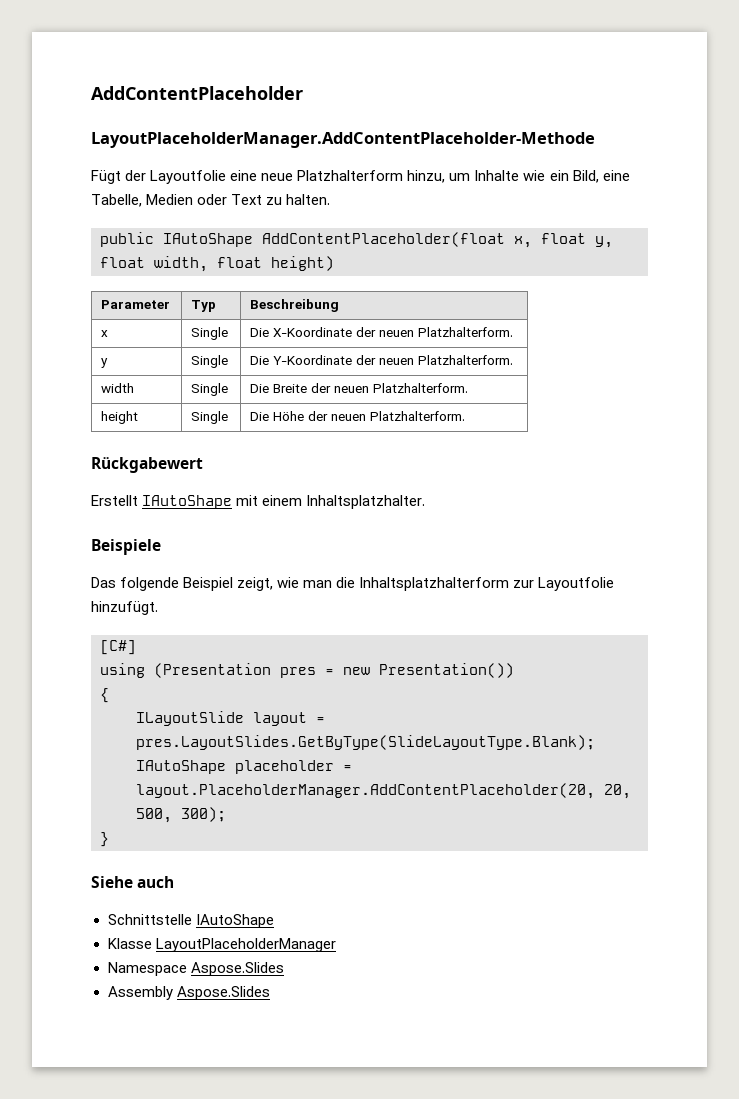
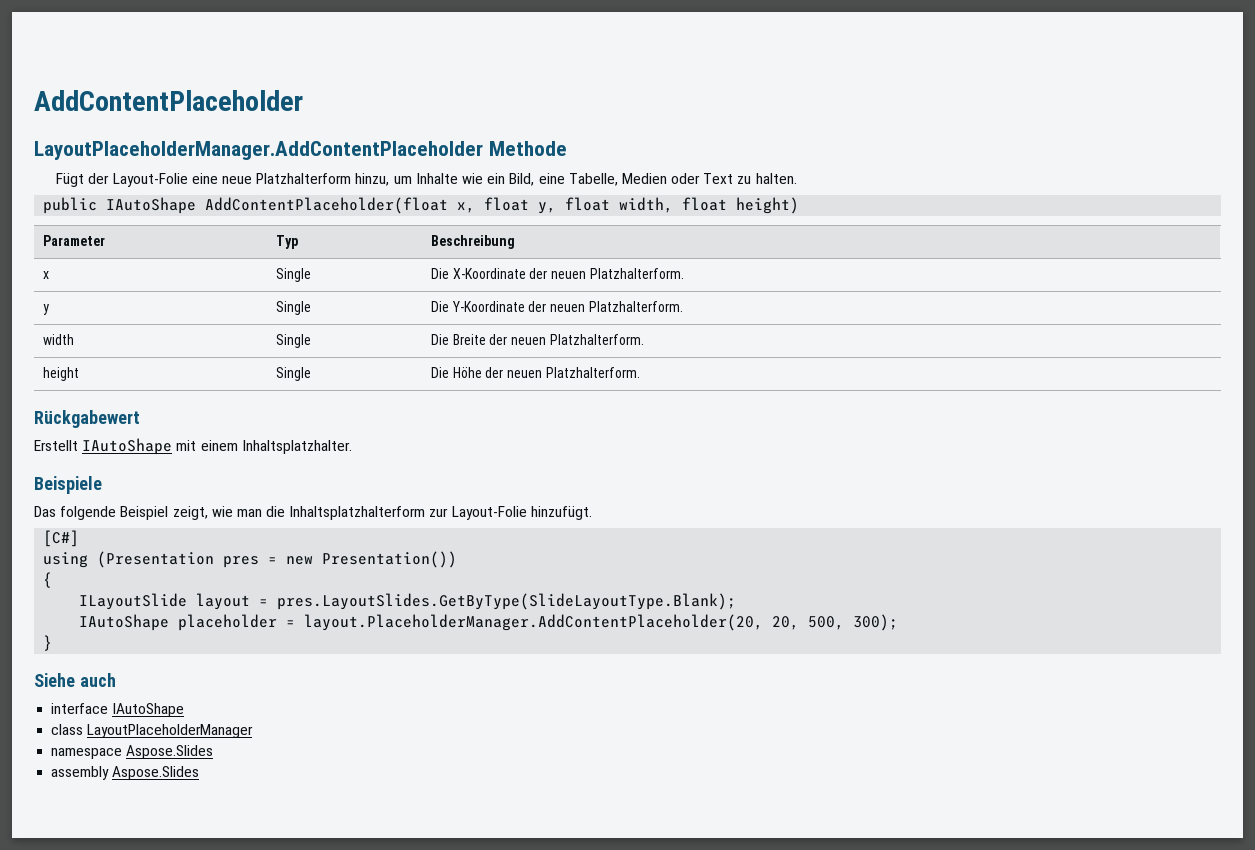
- LayoutPlaceholderManager.AddContentPlaceholder-Methode
+ LayoutPlaceholderManager.AddContentPlaceholder Methode
- Fügt der Layoutfolie eine neue Platzhalterform hinzu, um Inhalte wie ein Bild, eine Tabelle, Medien oder Text zu halten.
+ Fügt der Layout-Folie eine neue Platzhalterform hinzu, um Inhalte wie ein Bild, eine Tabelle, Medien oder Text zu halten.
- Das folgende Beispiel zeigt, wie man die Inhaltsplatzhalterform zur Layoutfolie hinzufügt.
+ Das folgende Beispiel zeigt, wie man die Inhaltsplatzhalterform zur Layout-Folie hinzufügt.
- Schnittstelle IAutoShape
+ interface IAutoShape
- Klasse LayoutPlaceholderManager
+ class LayoutPlaceholderManager
- Namespace Aspose.Slides
+ namespace Aspose.Slides
- Assembly Aspose.Slides
+ assembly Aspose.Slides

